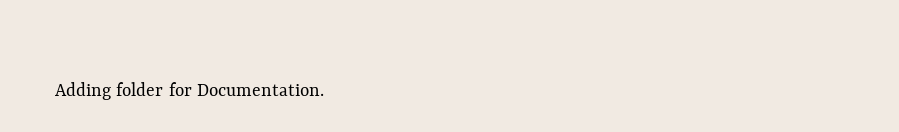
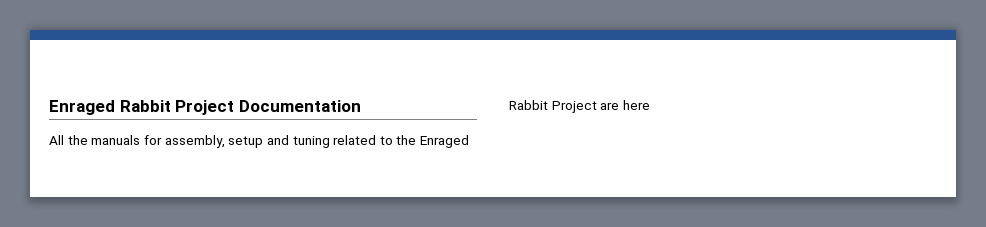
- Adding folder for Documentation.
+ Enraged Rabbit Project Documentation
+ All the manuals for assembly, setup and tuning related to the Enraged Rabbit Project are here

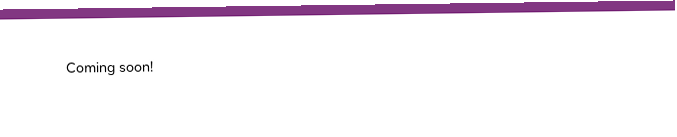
- Enraged Rabbit Project Documentation
- All the manuals for assembly, setup and tuning related to the Enraged Rabbit Project are here
+ Coming soon!

